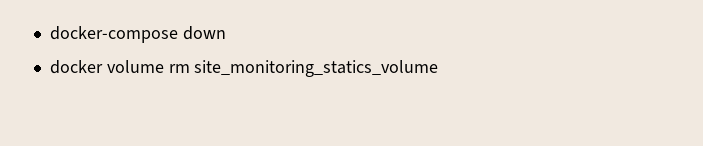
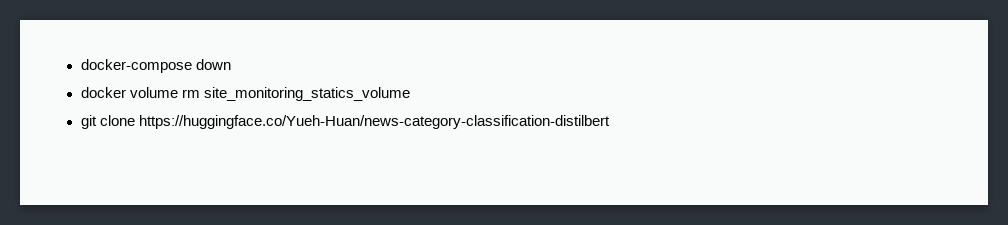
+ git clone https://huggingface.co/Yueh-Huan/news-category-classification-distilbert

